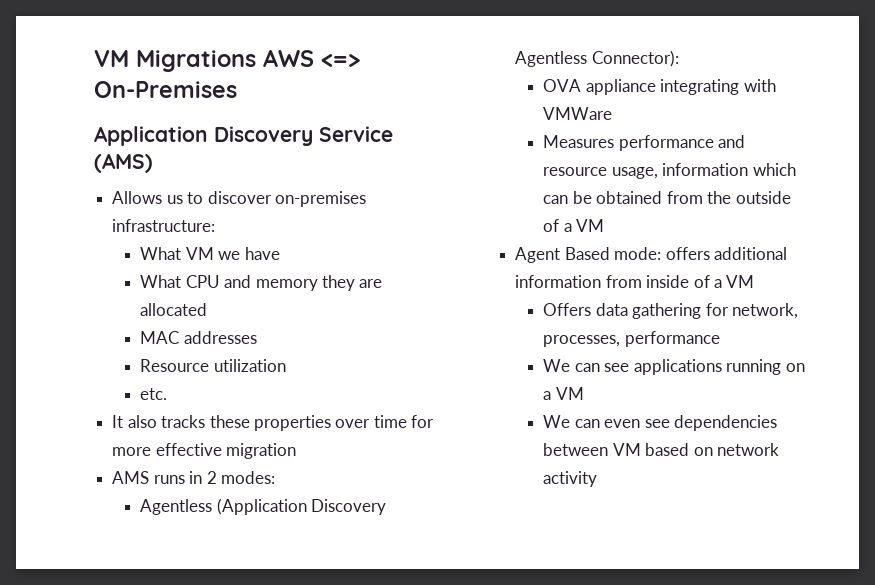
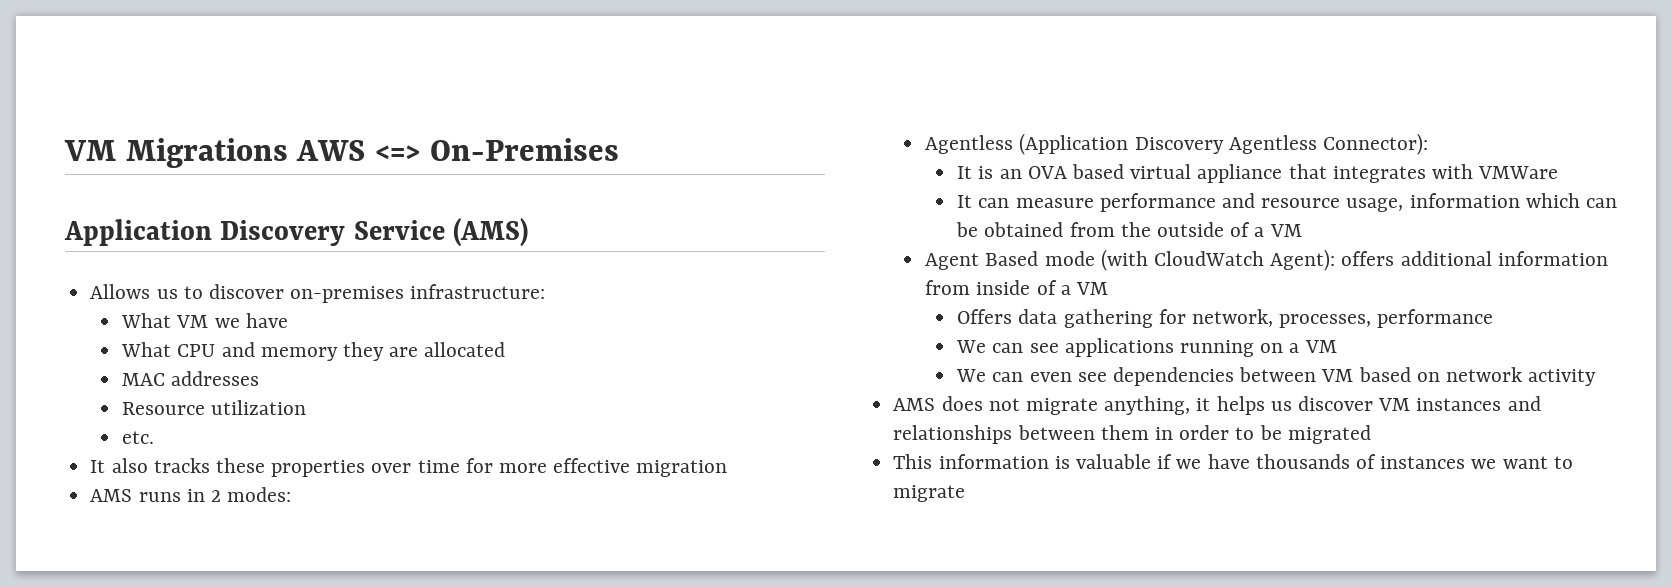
- OVA appliance integrating with VMWare
+ It is an OVA based virtual appliance that integrates with VMWare
- Measures performance and resource usage, information which can be obtained from the outside of a VM
+ It can measure performance and resource usage, information which can be obtained from the outside of a VM
- Agent Based mode: offers additional information from inside of a VM
+ Agent Based mode (with CloudWatch Agent): offers additional information from inside of a VM
+ AMS does not migrate anything, it helps us discover VM instances and relationships between them in order to be migrated
+ This information is valuable if we have thousands of instances we want to migrate

